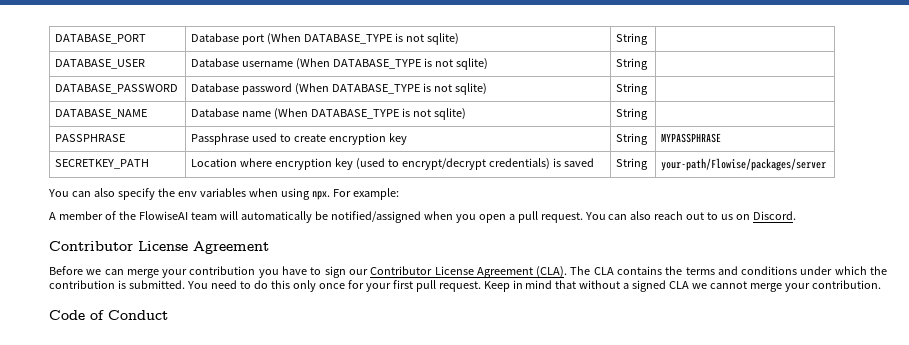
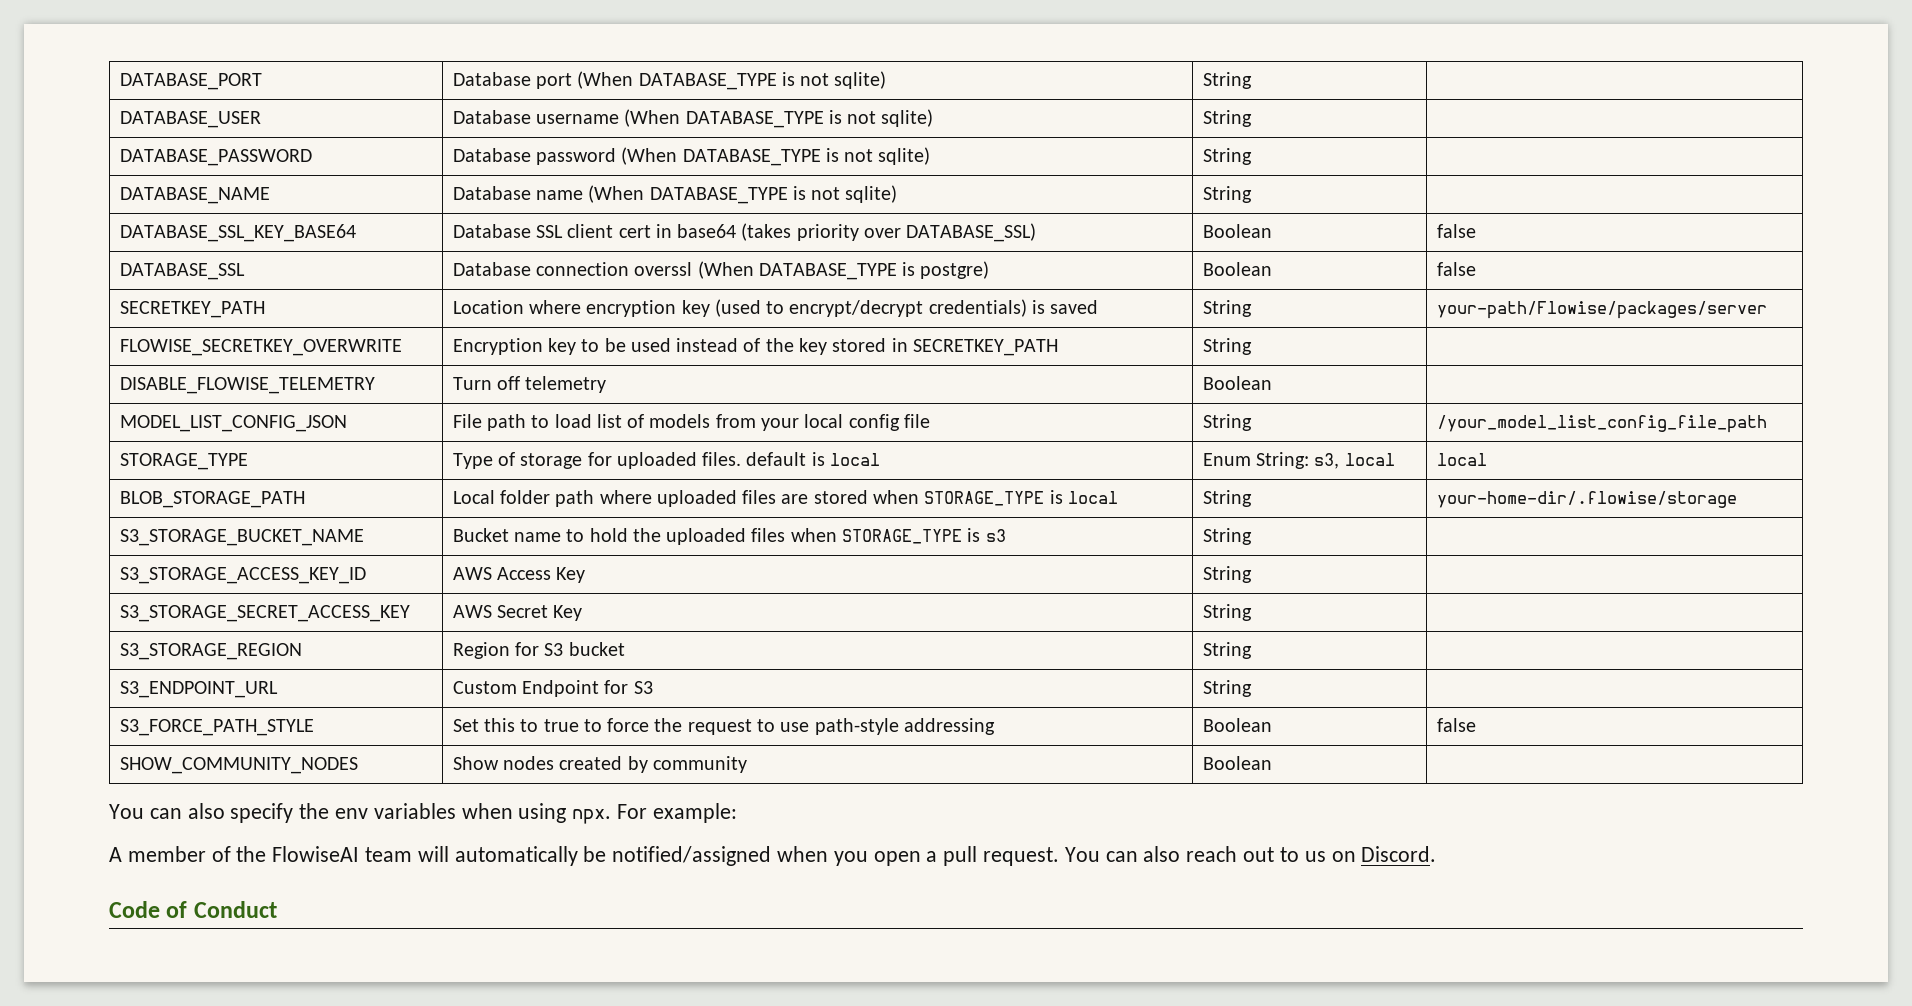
- PASSPHRASE | Passphrase used to create encryption key | String | MYPASSPHRASE
+ DATABASE_SSL_KEY_BASE64 | Database SSL client cert in base64 (takes priority over DATABASE_SSL) | Boolean | false
+ DATABASE_SSL | Database connection overssl (When DATABASE_TYPE is postgre) | Boolean | false
+ FLOWISE_SECRETKEY_OVERWRITE | Encryption key to be used instead of the key stored in SECRETKEY_PATH | String |
+ DISABLE_FLOWISE_TELEMETRY | Turn off telemetry | Boolean |
+ MODEL_LIST_CONFIG_JSON | File path to load list of models from your local config file | String | /your_model_list_config_file_path
+ STORAGE_TYPE | Type of storage for uploaded files. default is local | Enum String: s3, local | local
+ BLOB_STORAGE_PATH | Local folder path where uploaded files are stored when STORAGE_TYPE is local | String | your-home-dir/.flowise/storage
+ S3_STORAGE_BUCKET_NAME | Bucket name to hold the uploaded files when STORAGE_TYPE is s3 | String |
+ S3_STORAGE_ACCESS_KEY_ID | AWS Access Key | String |
+ S3_STORAGE_SECRET_ACCESS_KEY | AWS Secret Key | String |
+ S3_STORAGE_REGION | Region for S3 bucket | String |
+ S3_ENDPOINT_URL | Custom Endpoint for S3 | String |
+ S3_FORCE_PATH_STYLE | Set this to true to force the request to use path-style addressing | Boolean | false
+ SHOW_COMMUNITY_NODES | Show nodes created by community | Boolean |
  You can also reach out to us on Discord.
- Contributor License Agreement
- Before we can merge your contribution you have to sign our Contributor License Agreement (CLA). The CLA contains the terms and conditions under which the contribution is submitted. You need to do this only once for your first pull request. Keep in mind that without a signed CLA we cannot merge your contribution.

